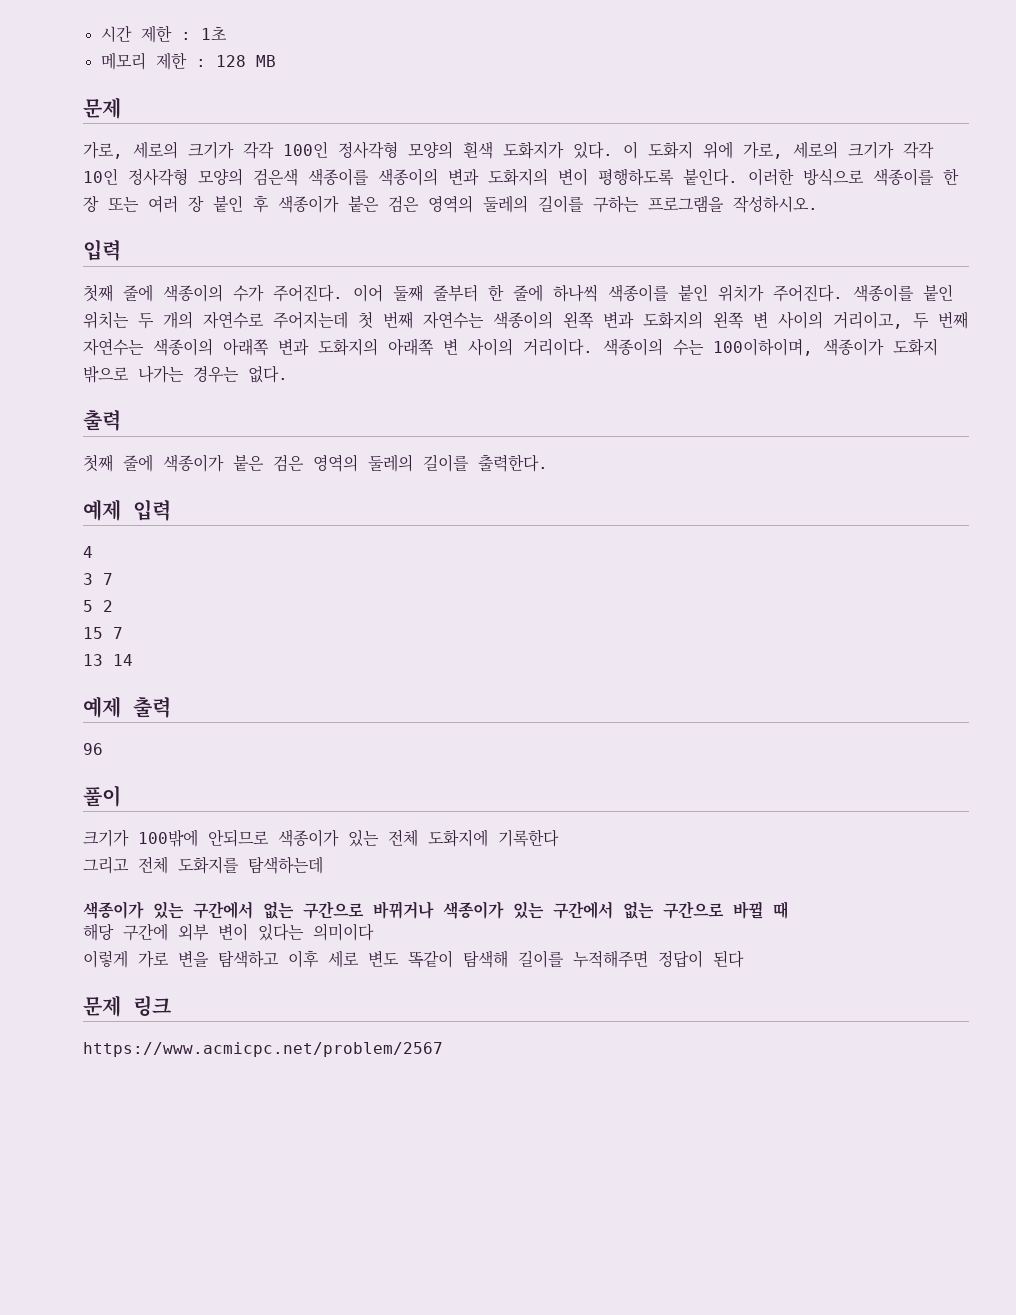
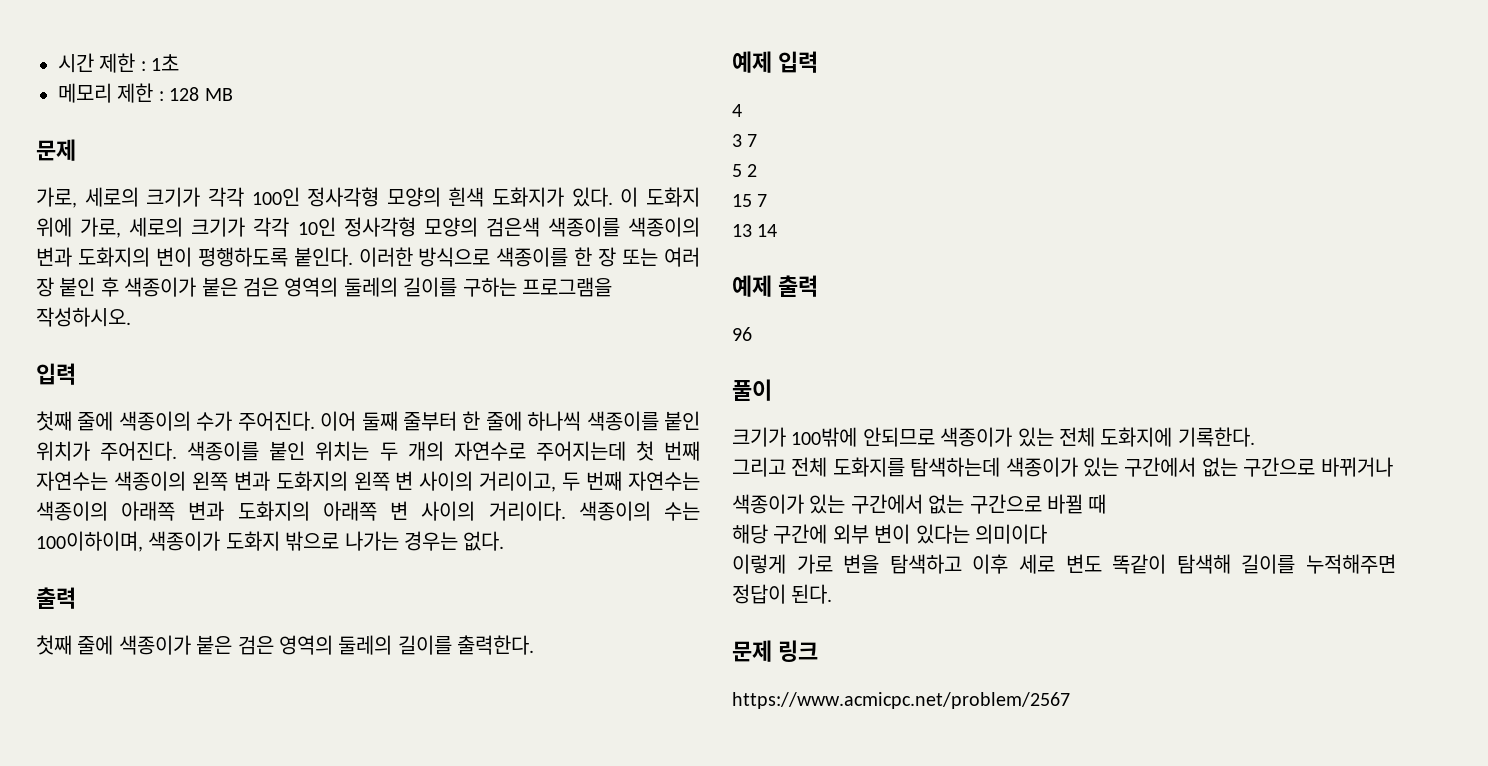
- 크기가 100밖에 안되므로 색종이가 있는 전체 도화지에 기록한다
+ 크기가 100밖에 안되므로 색종이가 있는 전체 도화지에 기록한다.
- 그리고 전체 도화지를 탐색하는데
- 색종이가 있는 구간에서 없는 구간으로 바뀌거나 색종이가 있는 구간에서 없는 구간으로 바뀔 때
+ 그리고 전체 도화지를 탐색하는데 색종이가 있는 구간에서 없는 구간으로 바뀌거나
+ 색종이가 있는 구간에서 없는 구간으로 바뀔 때
- 이렇게 가로 변을 탐색하고 이후 세로 변도 똑같이 탐색해 길이를 누적해주면 정답이 된다
+ 이렇게 가로 변을 탐색하고 이후 세로 변도 똑같이 탐색해 길이를 누적해주면 정답이 된다.

